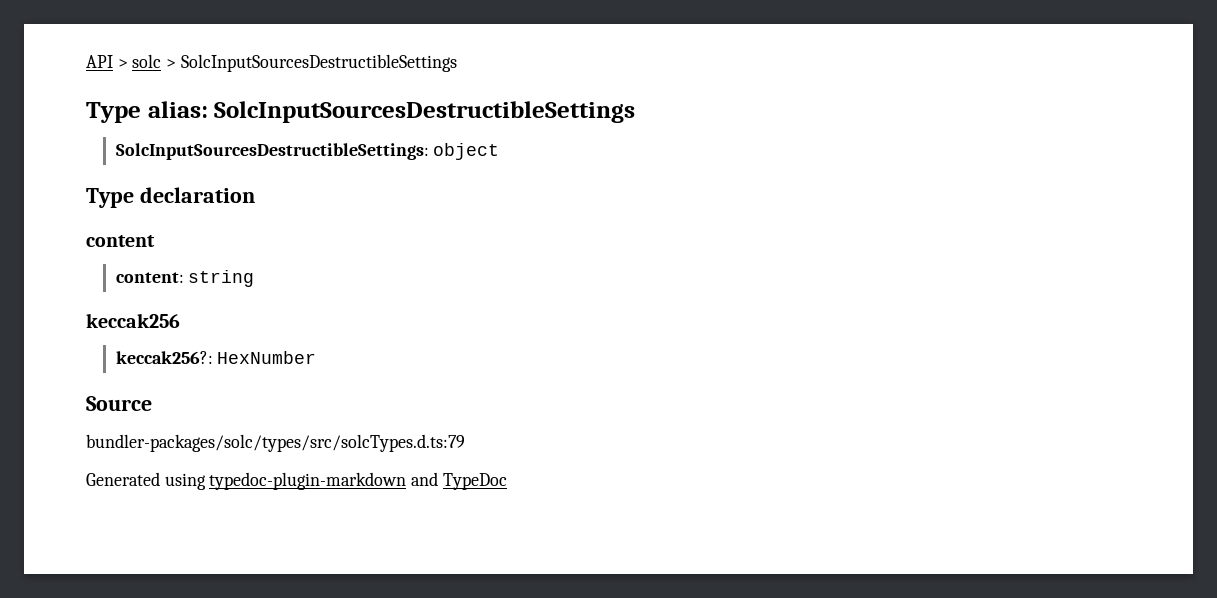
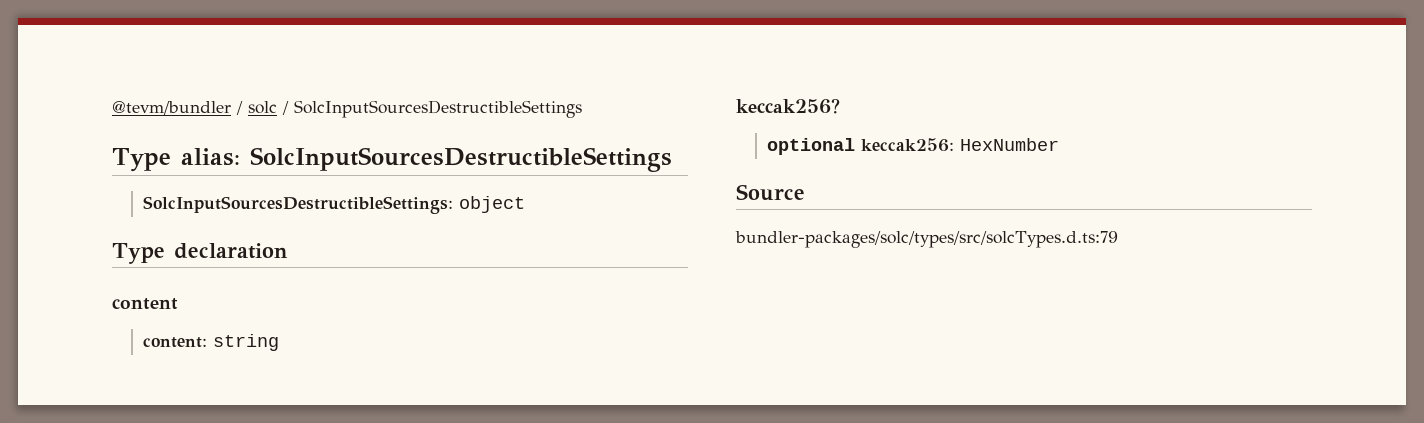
- API > solc > SolcInputSourcesDestructibleSettings
+ @tevm/bundler / solc / SolcInputSourcesDestructibleSettings
- keccak256
- keccak256?: HexNumber
+ keccak256?
+ optional keccak256: HexNumber
- Generated using typedoc-plugin-markdown and TypeDoc

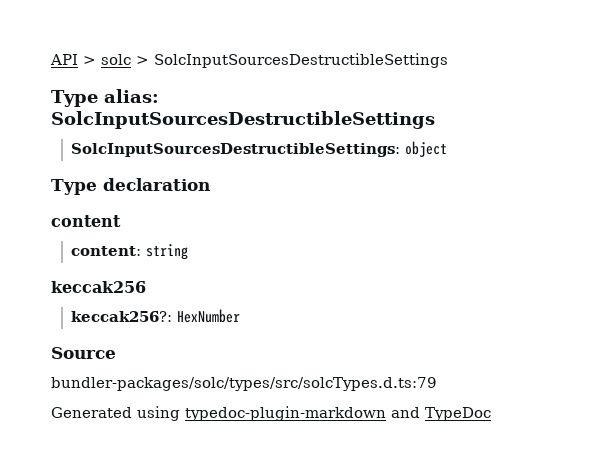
- @tevm/bundler / solc / SolcInputSourcesDestructibleSettings
+ API > solc > SolcInputSourcesDestructibleSettings
- keccak256?
- optional keccak256: HexNumber
+ keccak256
+ keccak256?: HexNumber
+ Generated using typedoc-plugin-markdown and TypeDoc

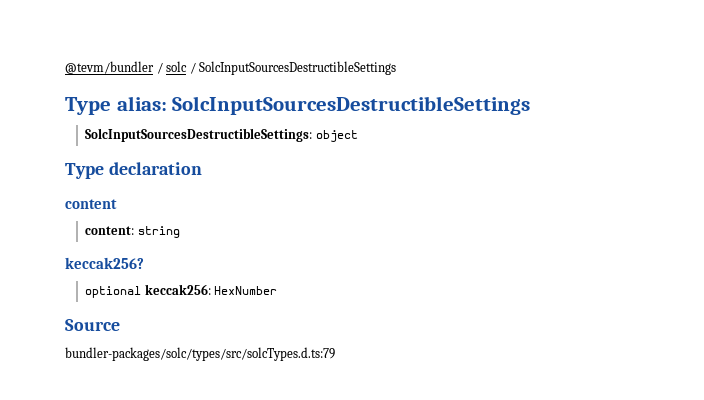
- API > solc > SolcInputSourcesDestructibleSettings
+ @tevm/bundler / solc / SolcInputSourcesDestructibleSettings
- keccak256
- keccak256?: HexNumber
+ keccak256?
+ optional keccak256: HexNumber
- Generated using typedoc-plugin-markdown and TypeDoc

